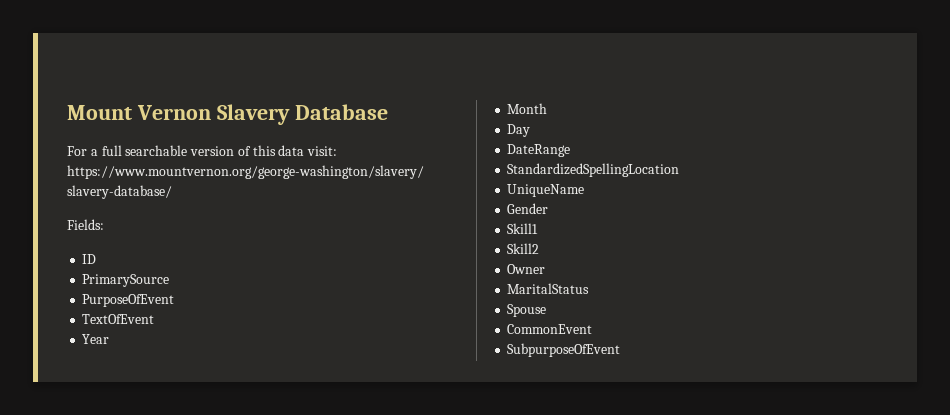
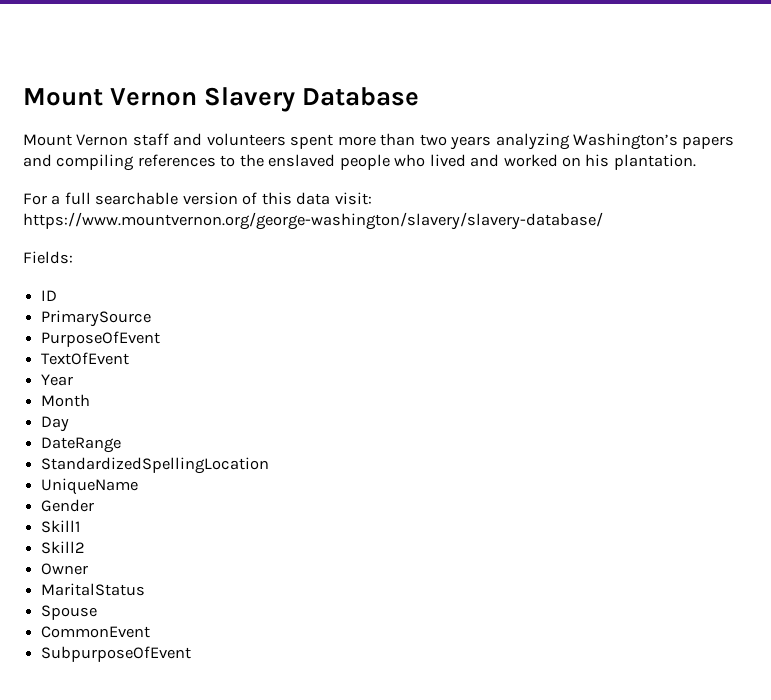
+ Mount Vernon staff and volunteers spent more than two years analyzing Washington’s papers and compiling references to the enslaved people who lived and worked on his plantation.

